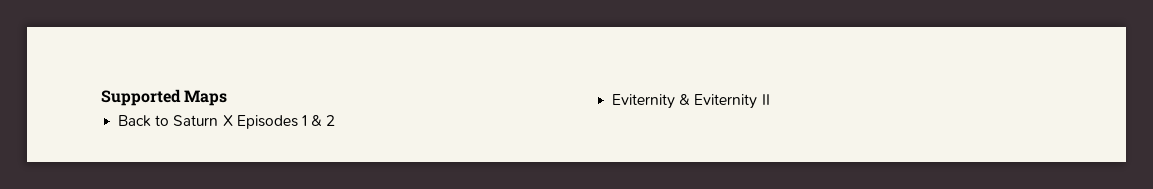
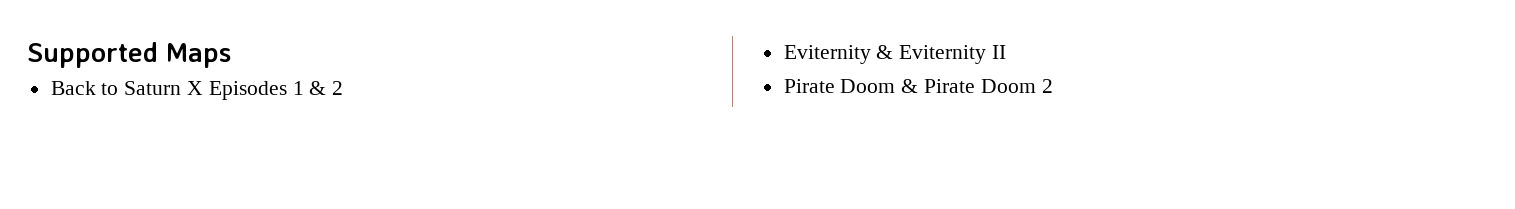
+ Pirate Doom & Pirate Doom 2

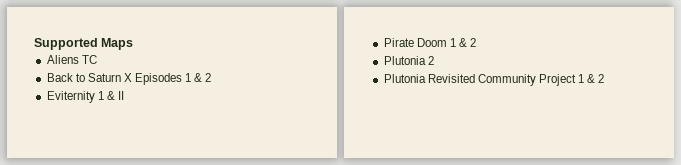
+ Aliens TC
- Eviternity & Eviternity II
+ Eviternity 1 & II
- Pirate Doom & Pirate Doom 2
+ Pirate Doom 1 & 2
+ Plutonia 2
+ Plutonia Revisited Community Project 1 & 2

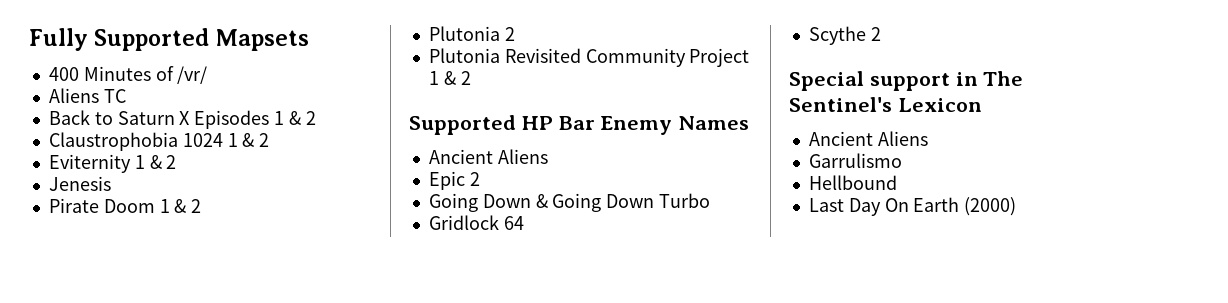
- Supported Maps
+ Fully Supported Mapsets
+ 400 Minutes of /vr/
+ Claustrophobia 1024 1 & 2
- Eviternity 1 & II
+ Eviternity 1 & 2
+ Jenesis
+ Supported HP Bar Enemy Names
+ Ancient Aliens
+ Epic 2
+ Going Down & Going Down Turbo
+ Gridlock 64
+ Scythe 2
+ Special support in The Sentinel's Lexicon
+ Ancient Aliens
+ Garrulismo
+ Hellbound
+ Last Day On Earth (2000)

